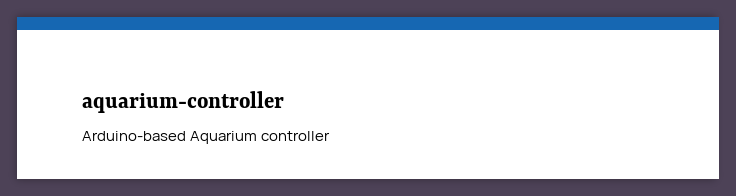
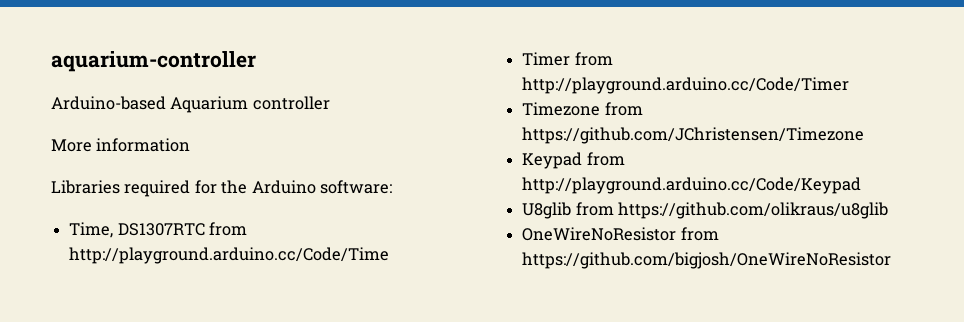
+ More information
+ Libraries required for the Arduino software:
+ Time, DS1307RTC from http://playground.arduino.cc/Code/Time
+ Timer from http://playground.arduino.cc/Code/Timer
+ Timezone from https://github.com/JChristensen/Timezone
+ Keypad from http://playground.arduino.cc/Code/Keypad
+ U8glib from https://github.com/olikraus/u8glib
+ OneWireNoResistor from https://github.com/bigjosh/OneWireNoResistor

